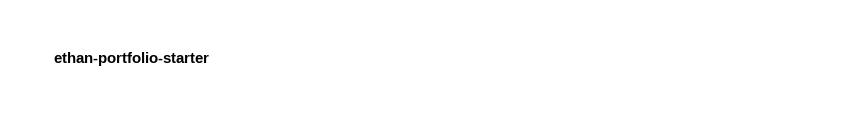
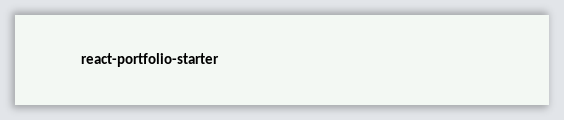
- ethan-portfolio-starter
+ react-portfolio-starter

